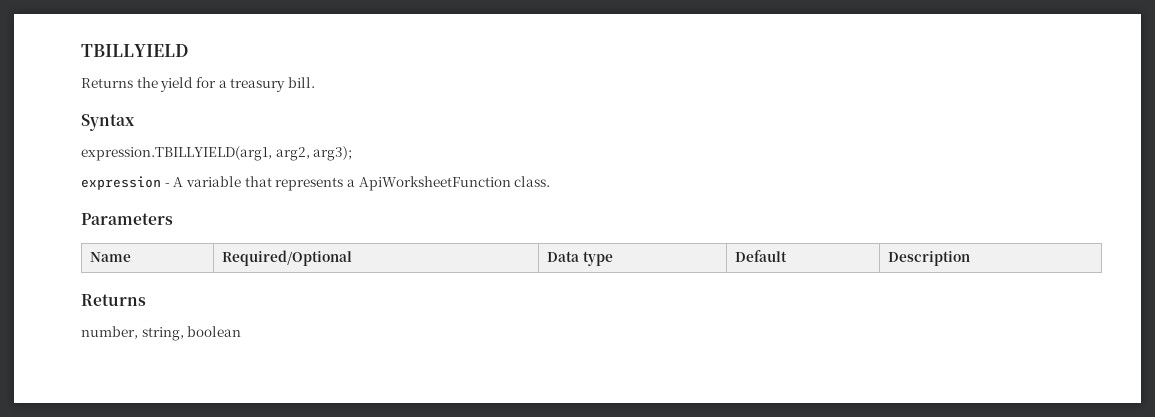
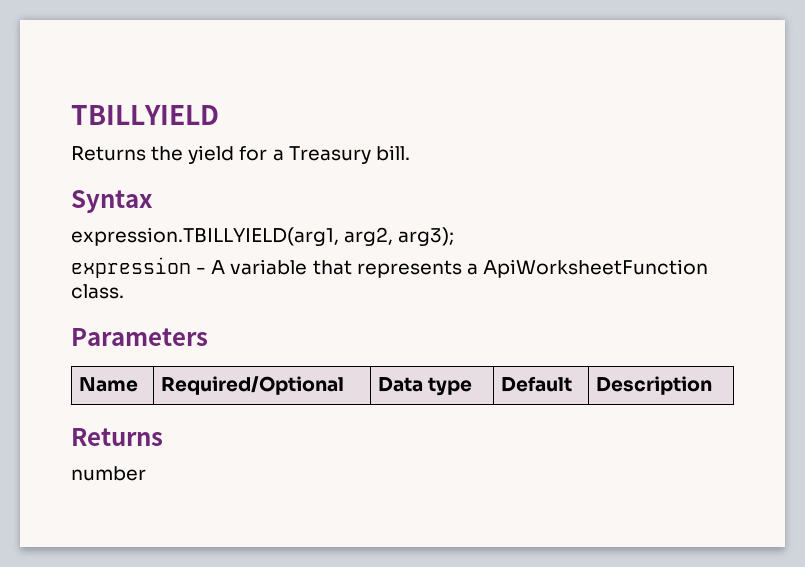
- Returns the yield for a treasury bill.
+ Returns the yield for a Treasury bill.
- number, string, boolean
+ number

